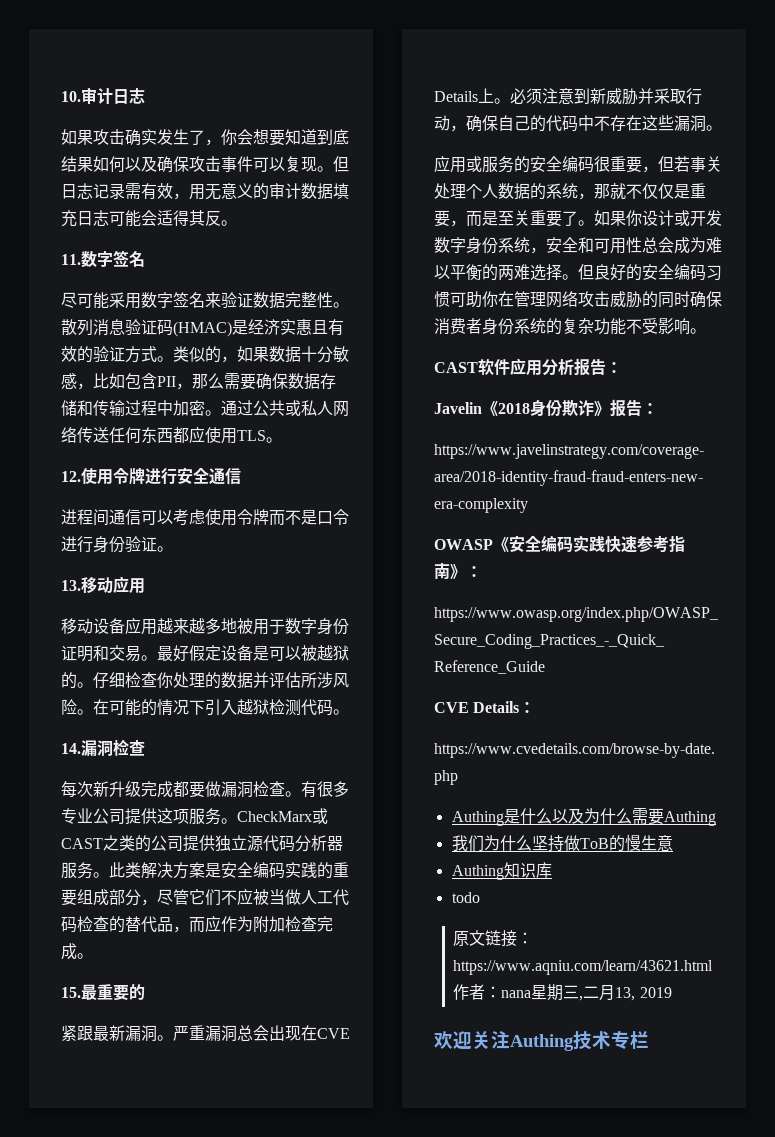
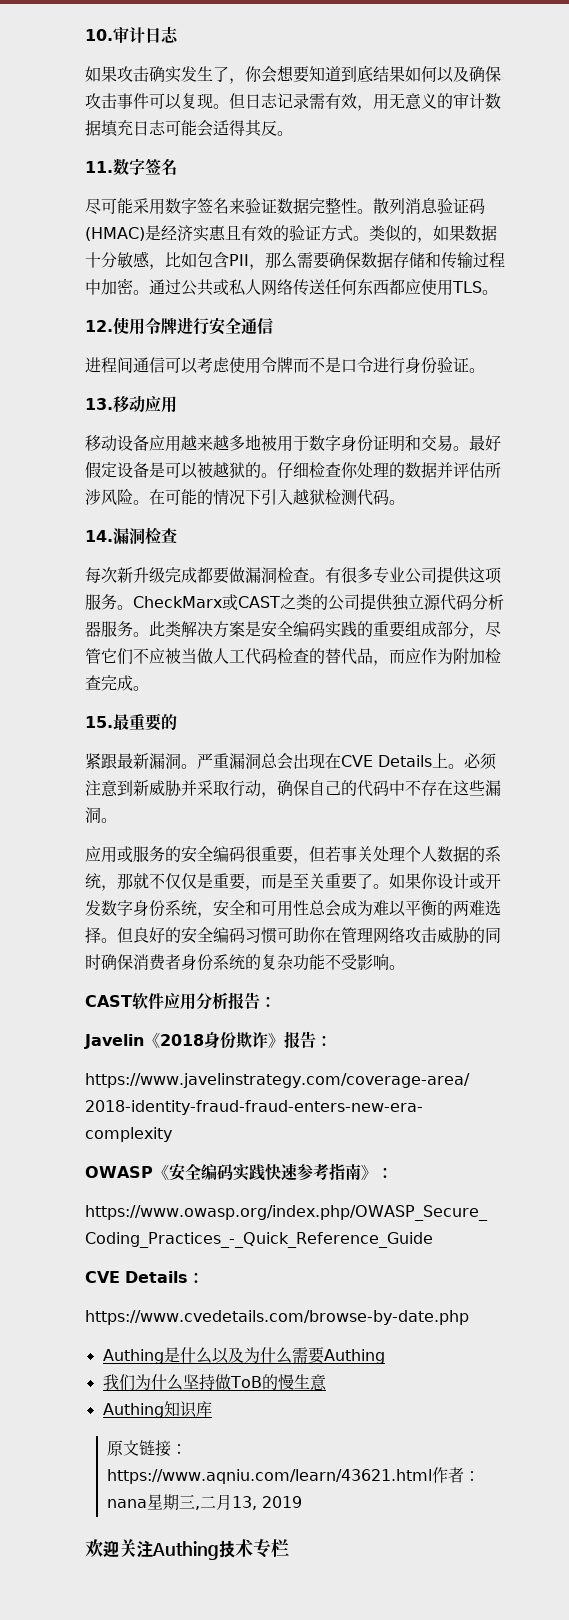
- todo

